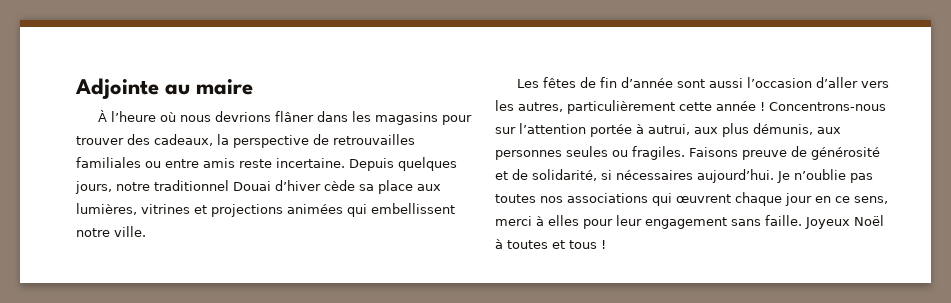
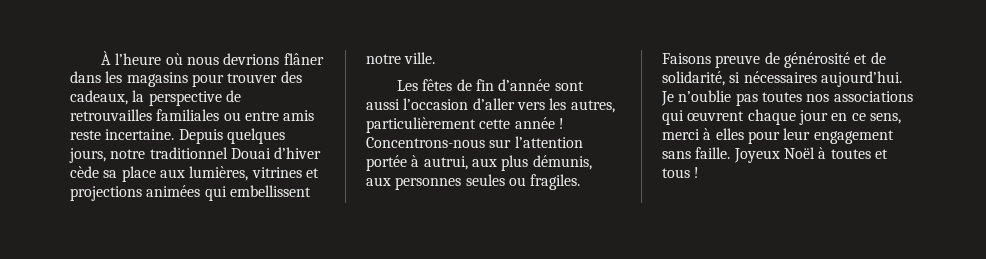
- Adjointe au maire

